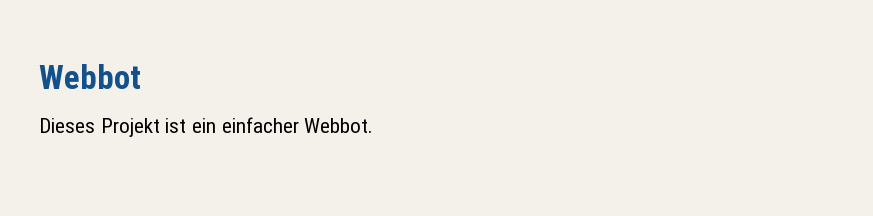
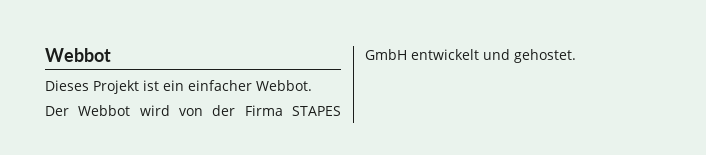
+ Der Webbot wird von der Firma STAPES GmbH entwickelt und gehostet.

